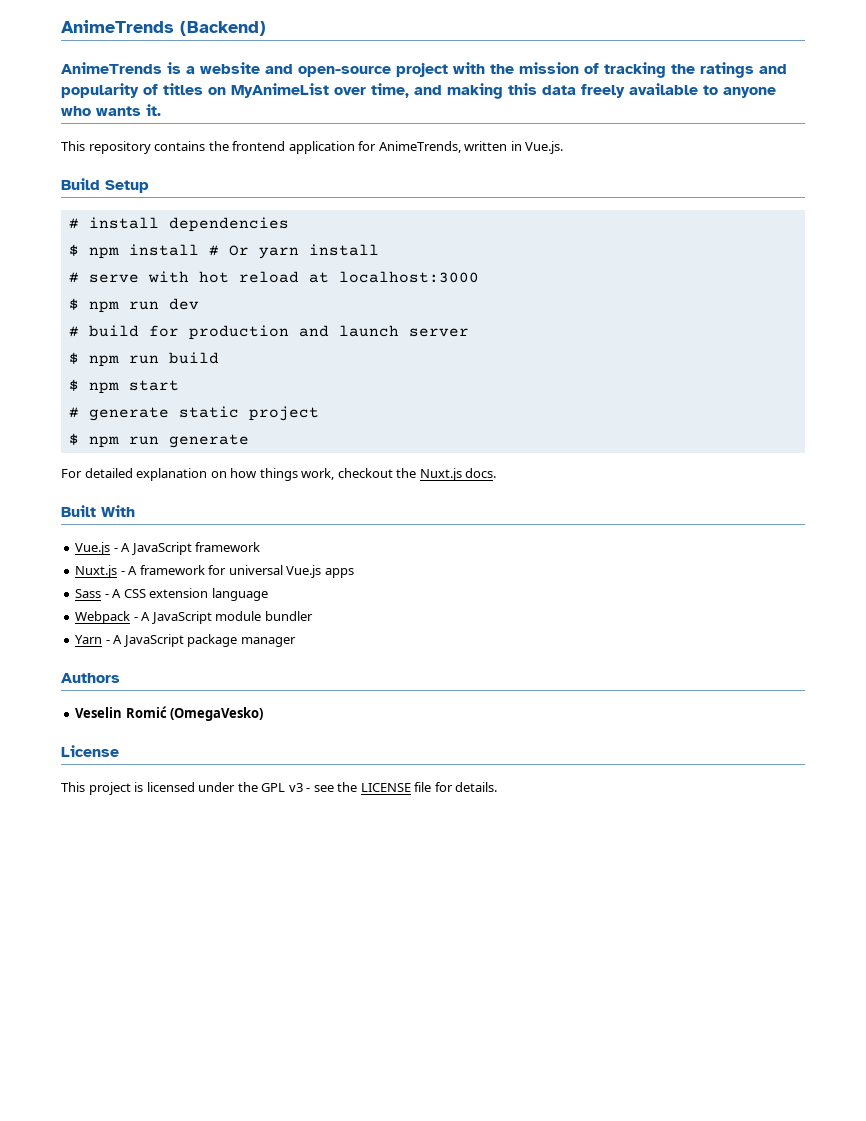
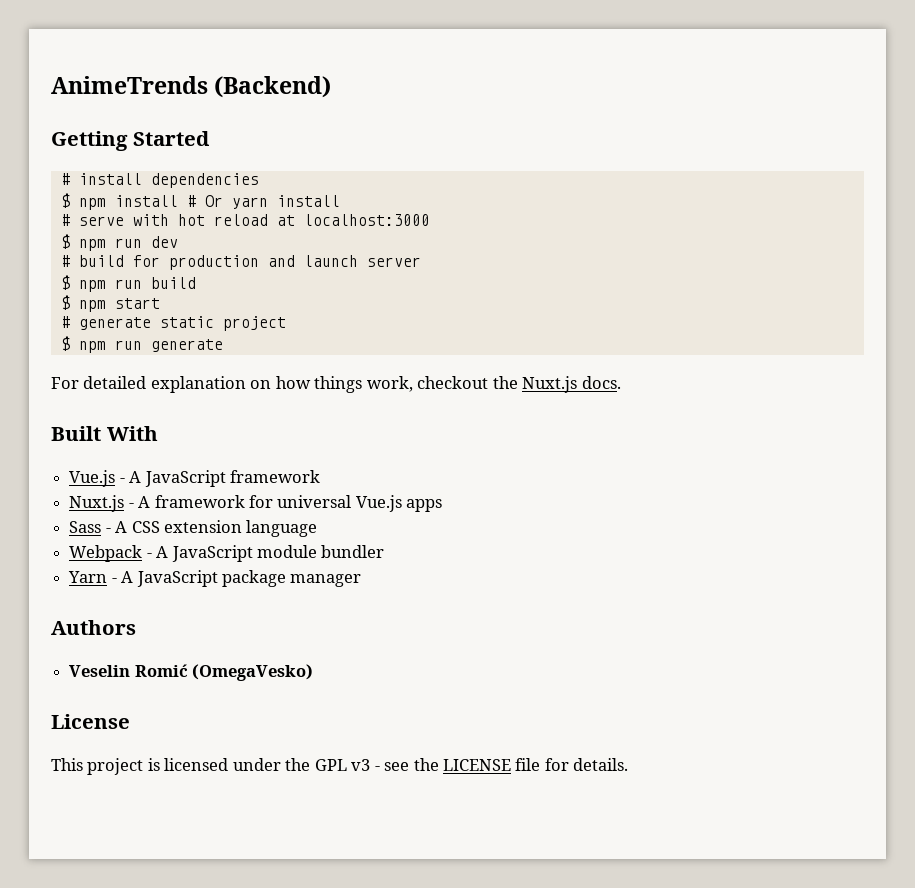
- AnimeTrends is a website and open-source project with the mission of tracking the ratings and popularity of titles on MyAnimeList over time, and making this data freely available to anyone who wants it.
- This repository contains the frontend application for AnimeTrends, written in Vue.js.
- Build Setup
+ Getting Started

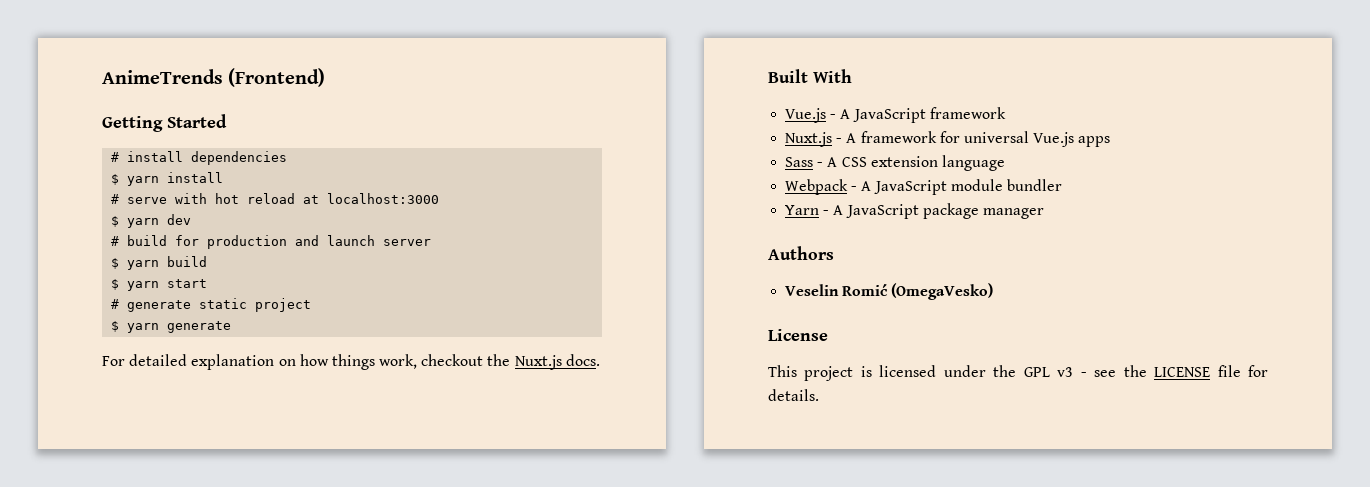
- AnimeTrends (Backend)
+ AnimeTrends (Frontend)
- $ npm install # Or yarn install
+ $ yarn install
- $ npm run dev
+ $ yarn dev
- $ npm run build
+ $ yarn build
- $ npm start
+ $ yarn start
- $ npm run generate
+ $ yarn generate

